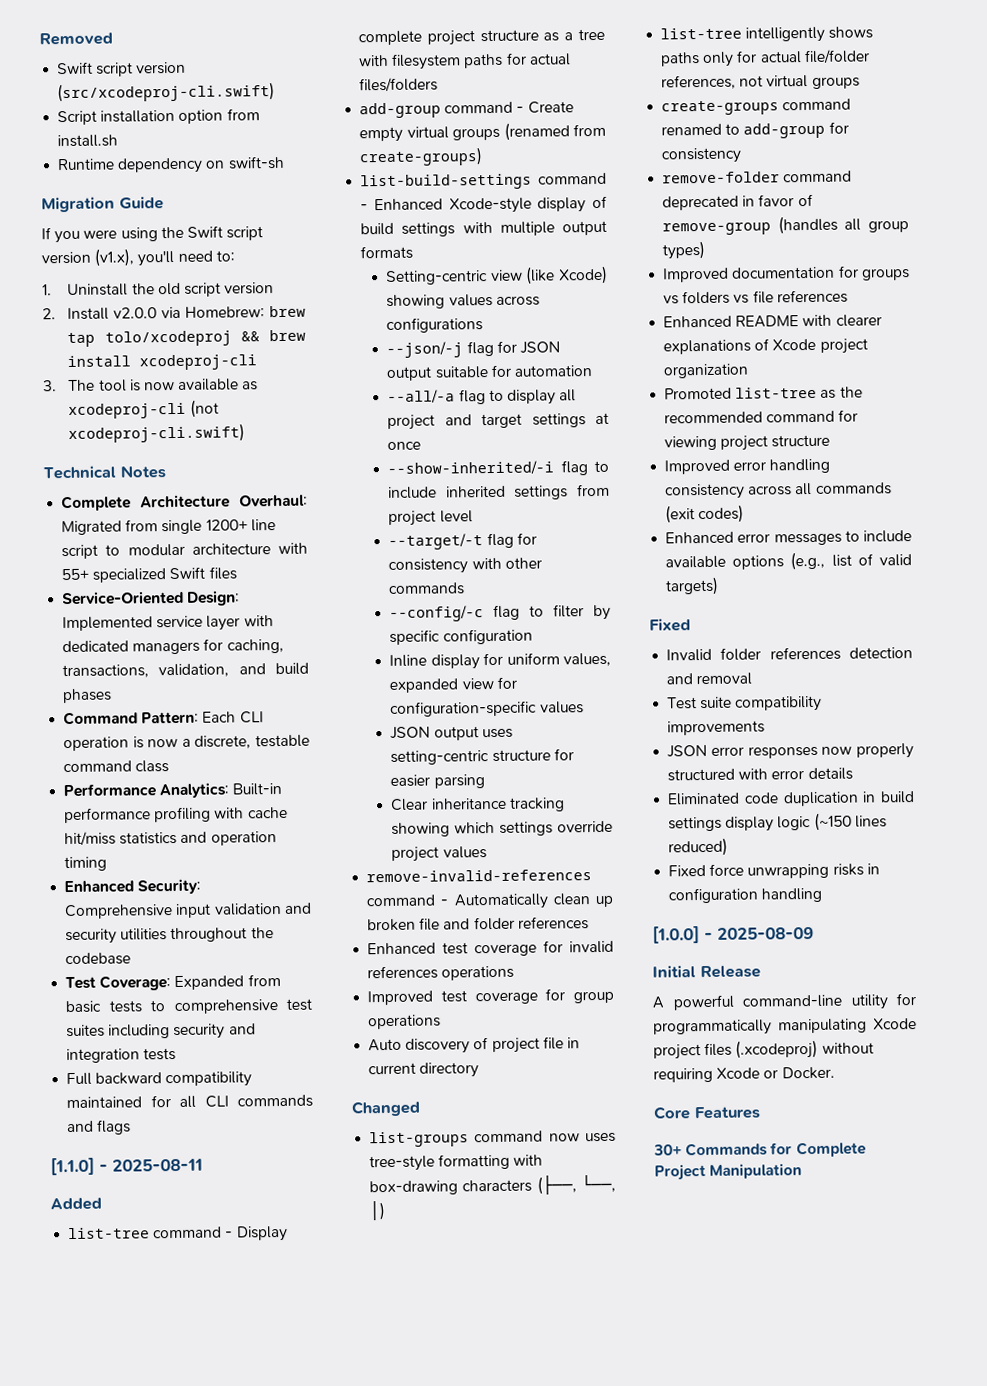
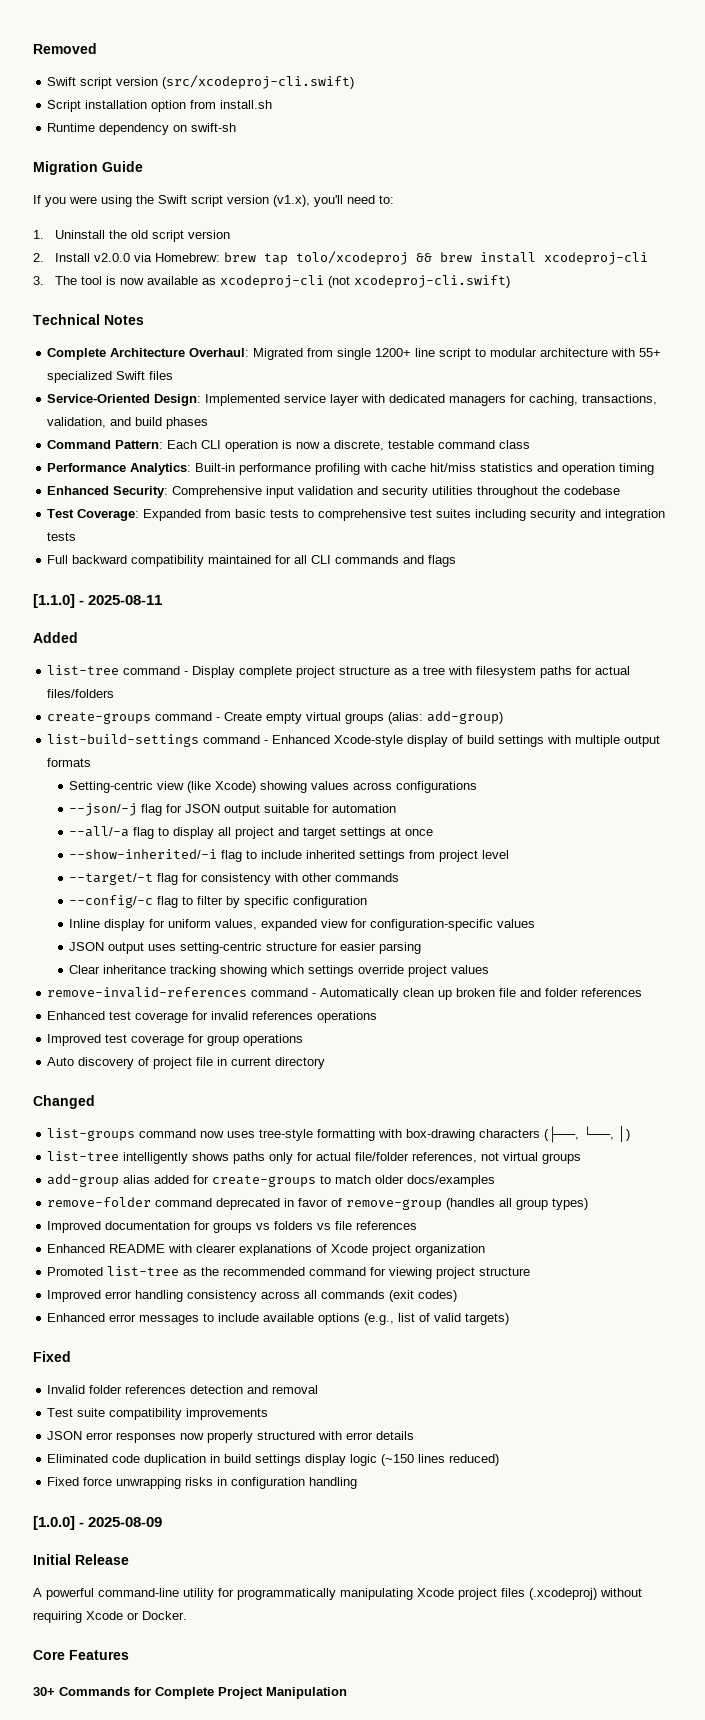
- add-group command - Create empty virtual groups (renamed from create-groups)
+ create-groups command - Create empty virtual groups (alias: add-group)
- create-groups command renamed to add-group for consistency
+ add-group alias added for create-groups to match older docs/examples

